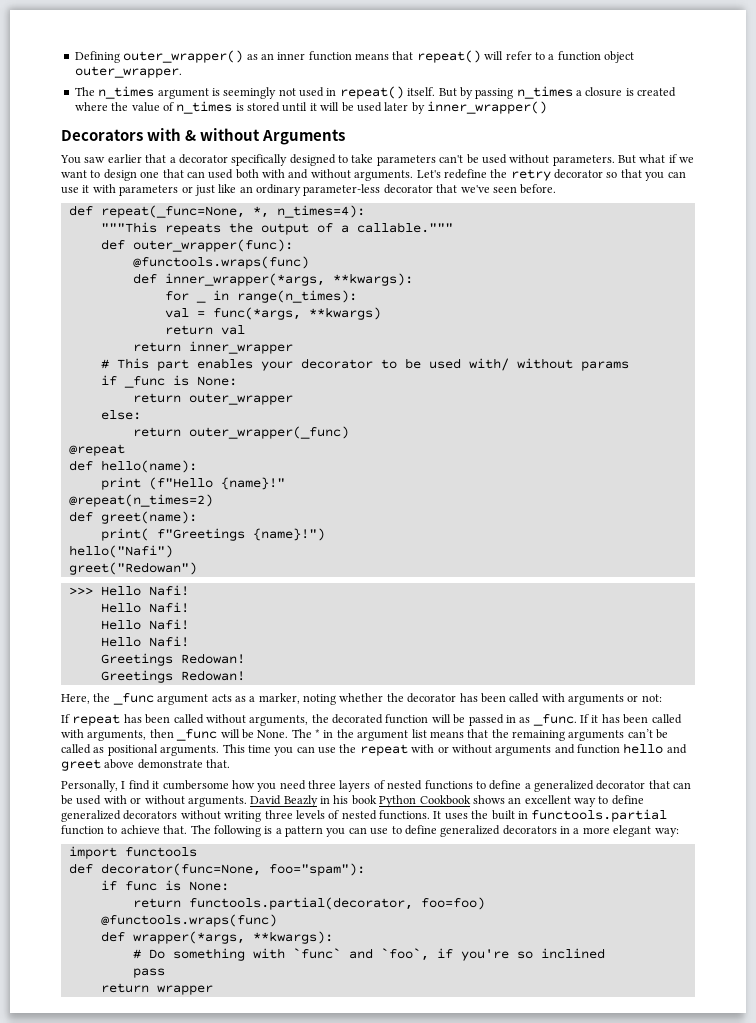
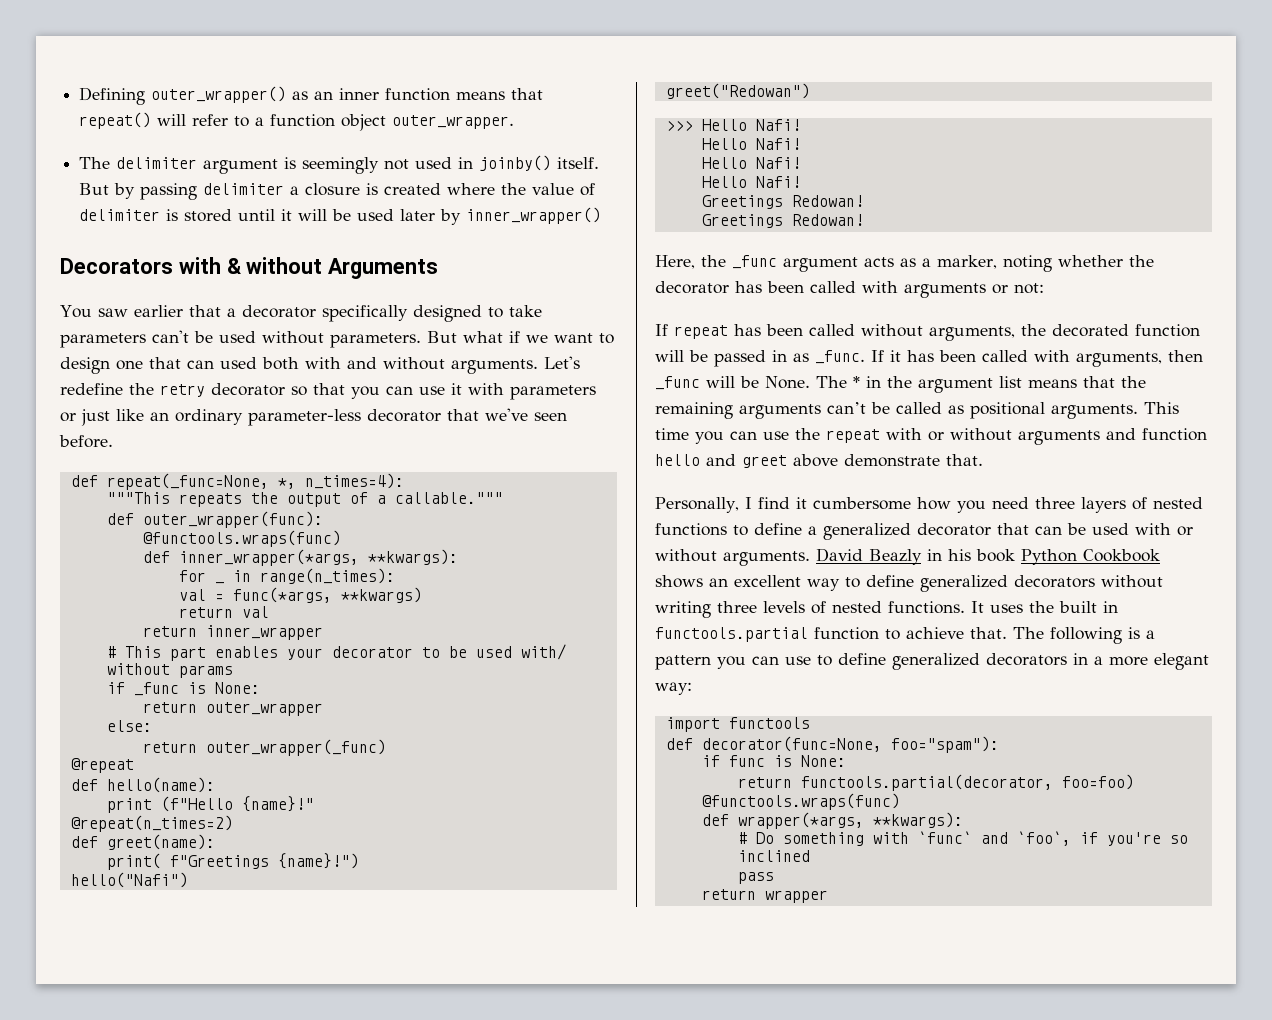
- The n_times argument is seemingly not used in repeat() itself.
+ The delimiter argument is seemingly not used in joinby() itself.
- But by passing n_times a closure is created where the value of n_times is stored until it will be used later by inner_wrapper()
+ But by passing delimiter a closure is created where the value of delimiter is stored until it will be used later by inner_wrapper()

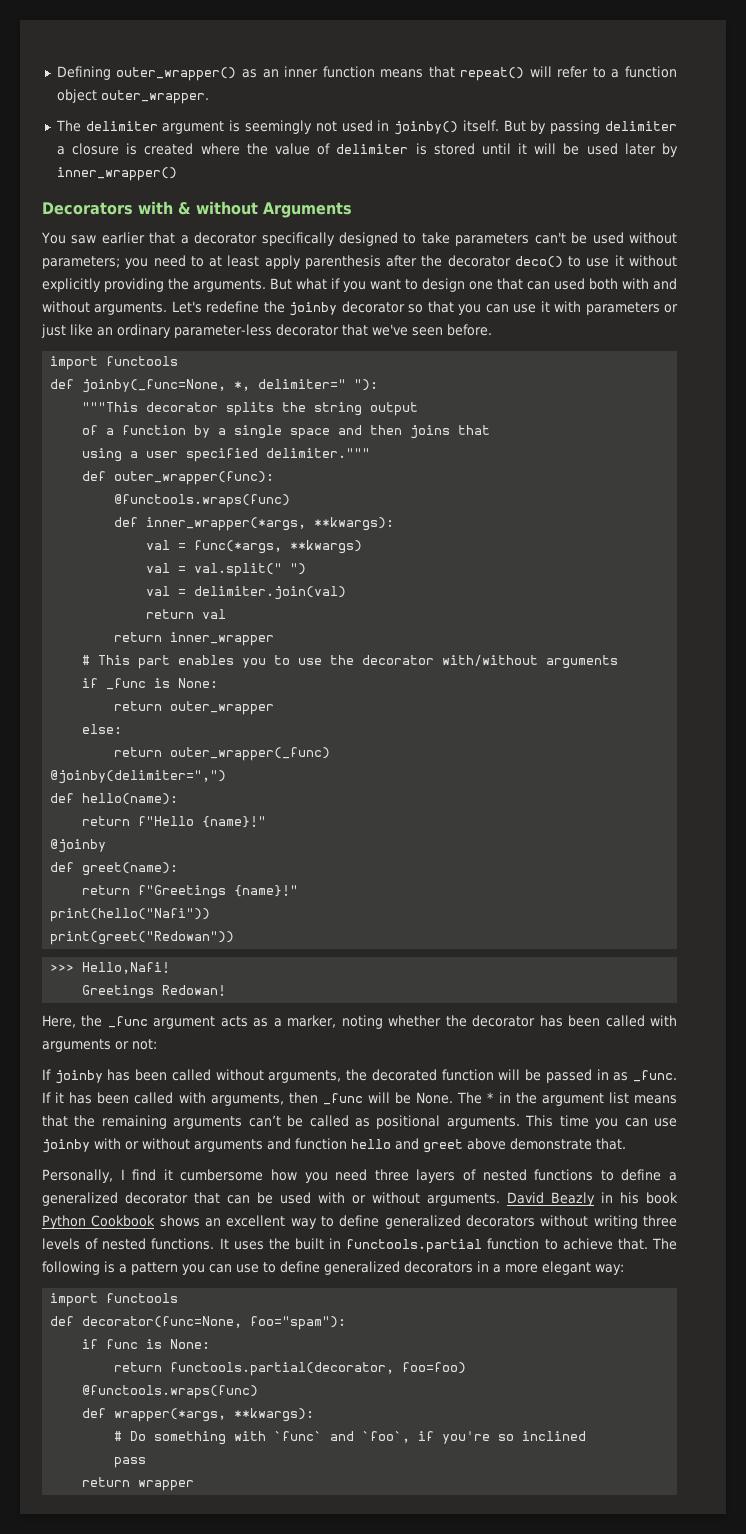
- You saw earlier that a decorator specifically designed to take parameters can't be used without parameters.
+ You saw earlier that a decorator specifically designed to take parameters can't be used without parameters; you need to at least apply parenthesis after the decorator deco() to use it without explicitly providing the arguments.
- But what if we want to design one that can used both with and without arguments.
+ But what if you want to design one that can used both with and without arguments.
- Let's redefine the retry decorator so that you can use it with parameters or just like an ordinary parameter-less decorator that we've seen before.
- def repeat(_func=None, *, n_times=4):
- """This repeats the output of a callable."""
+ Let's redefine the joinby decorator so that you can use it with parameters or just like an ordinary parameter-less decorator that we've seen before.
+ import functools
+ def joinby(_func=None, *, delimiter=" "):
+ """This decorator splits the string output
+ of a function by a single space and then joins that
+ using a user specified delimiter."""
- for _ in range(n_times):
+ val = val.split(" ")
+ val = delimiter.join(val)
- # This part enables your decorator to be used with/ without params
+ # This part enables you to use the decorator with/without arguments
- @repeat
+ @joinby(delimiter=",")
- print (f"Hello {name}!"
- @repeat(n_times=2)
+ return f"Hello {name}!"
+ @joinby
- print( f"Greetings {name}!")
- hello("Nafi")
- greet("Redowan")
- >>> Hello Nafi!
- Hello Nafi!
- Hello Nafi!
- Hello Nafi!
- Greetings Redowan!
+ return f"Greetings {name}!"
+ print(hello("Nafi"))
+ print(greet("Redowan"))
+ >>> Hello,Nafi!
- If repeat has been called without arguments, the decorated function will be passed in as _func.
+ If joinby has been called without arguments, the decorated function will be passed in as _func.
- This time you can use the repeat with or without arguments and function hello and greet above demonstrate that.
+ This time you can use joinby with or without arguments and function hello and greet above demonstrate that.

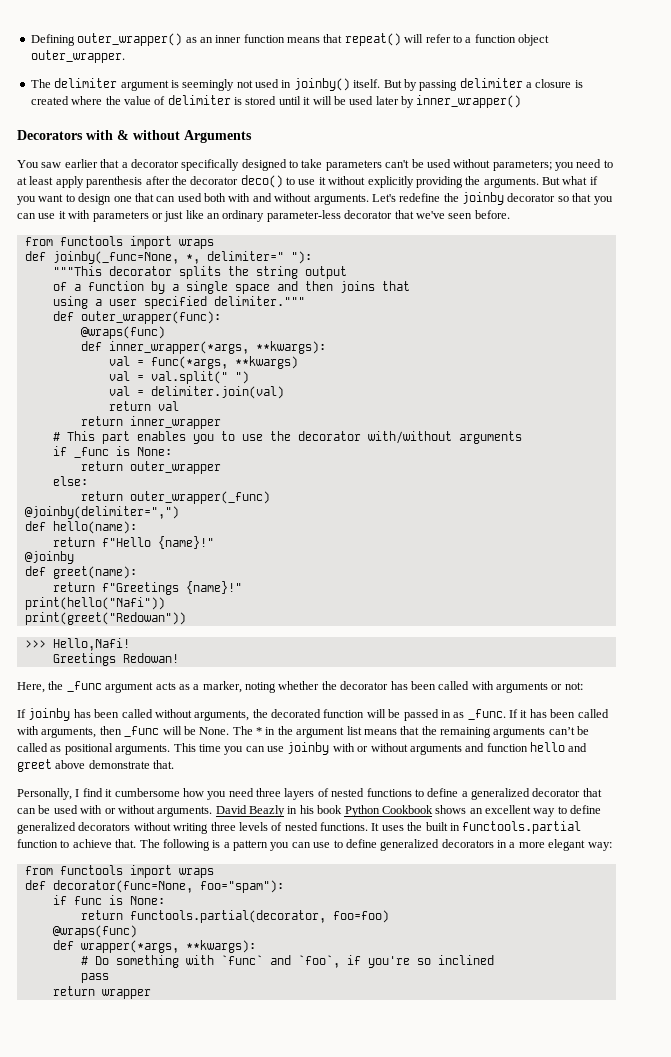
  Let's redefine the joinby decorator so that you can use it with parameters or just like an ordinary parameter-less decorator that we've seen before.
- import functools
+ from functools import wraps
  def outer_wrapper(func):
- @functools.wraps(func)
+ @wraps(func)
  The following is a pattern you can use to define generalized decorators in a more elegant way:
- import functools
+ from functools import wraps
  return functools.partial(decorator, foo=foo)
- @functools.wraps(func)
+ @wraps(func)

